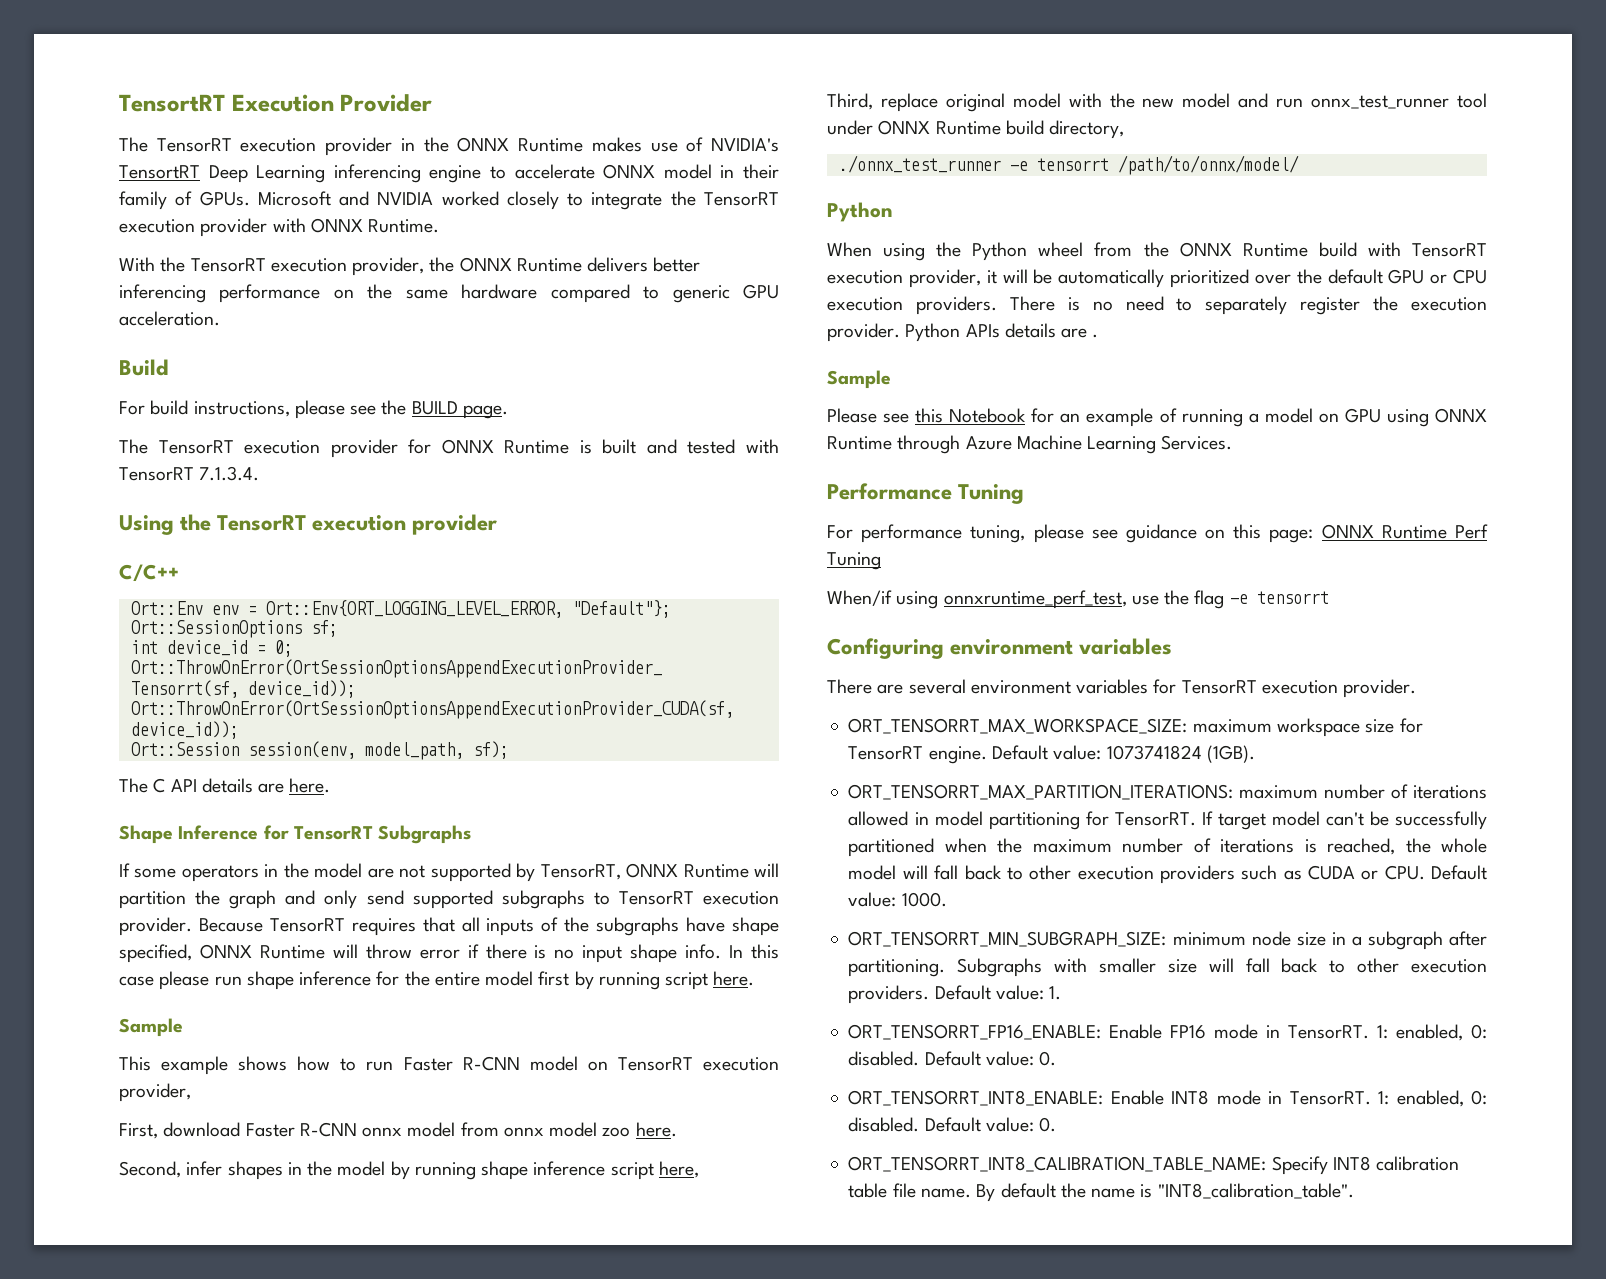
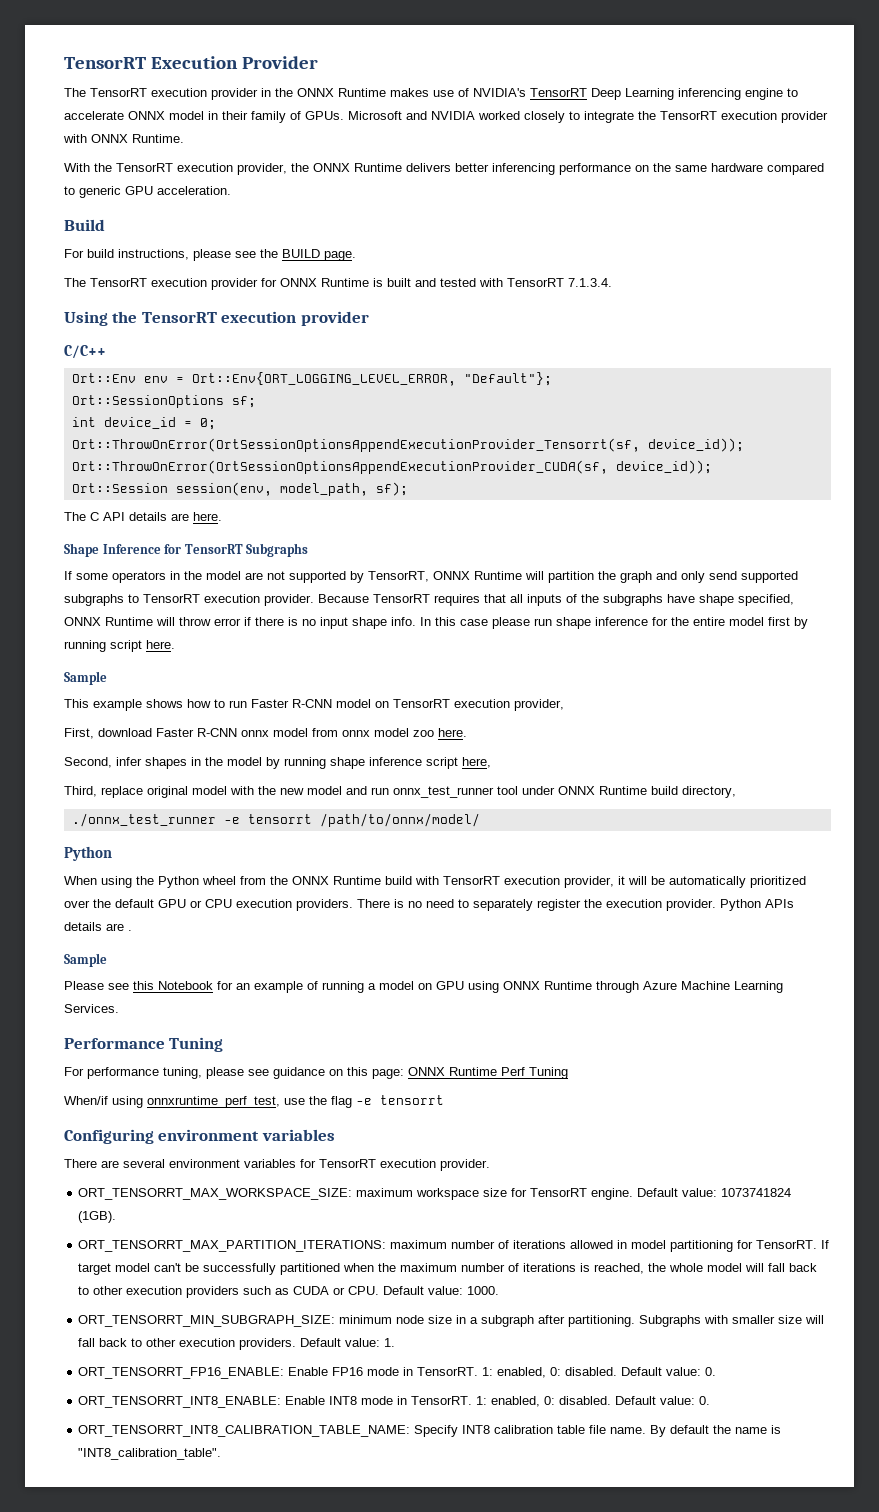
- TensortRT Execution Provider
+ TensorRT Execution Provider
- The TensorRT execution provider in the ONNX Runtime makes use of NVIDIA's TensortRT Deep Learning inferencing engine to accelerate ONNX model in their family of GPUs.
+ The TensorRT execution provider in the ONNX Runtime makes use of NVIDIA's TensorRT Deep Learning inferencing engine to accelerate ONNX model in their family of GPUs.

